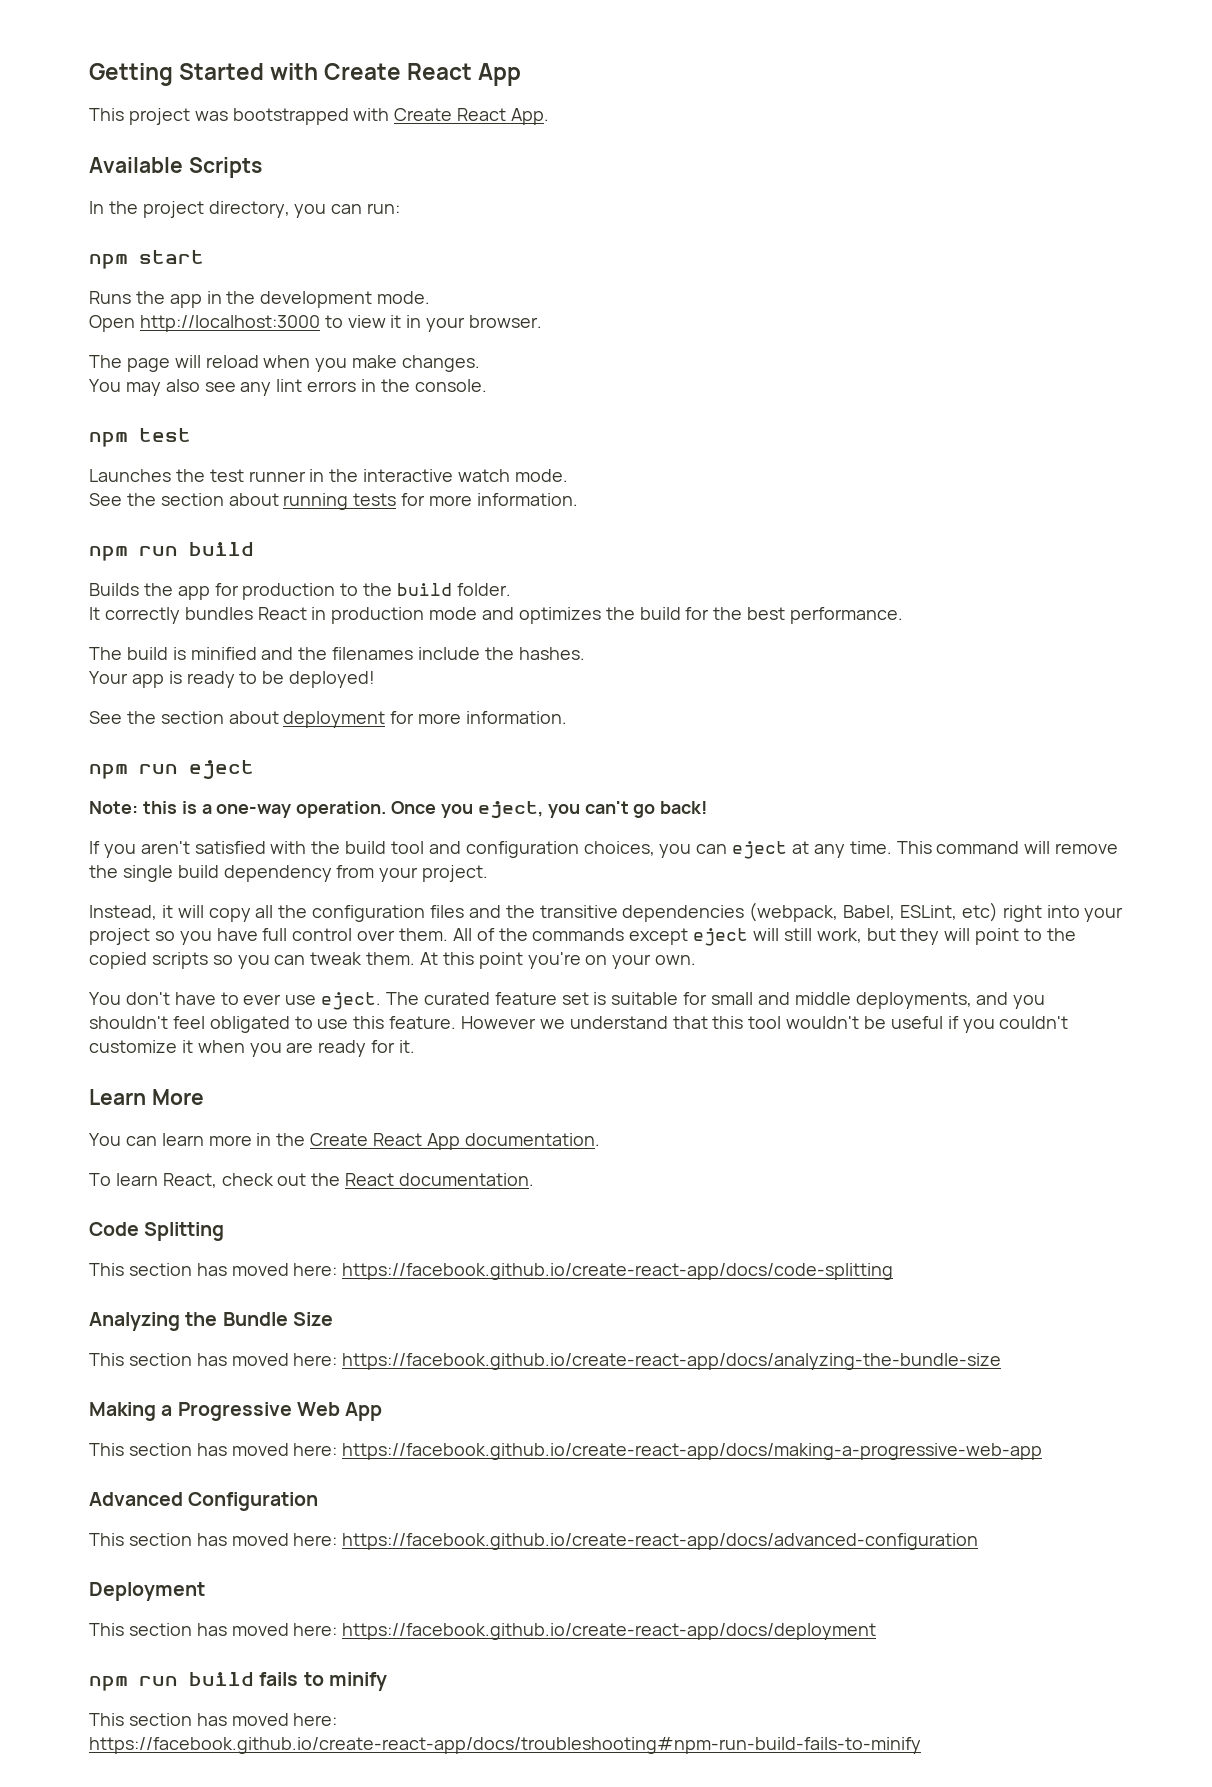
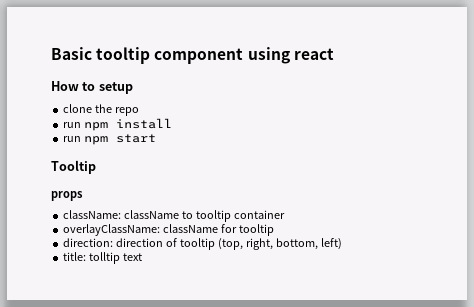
- Getting Started with Create React App
- This project was bootstrapped with Create React App.
- Available Scripts
- In the project directory, you can run:
- npm start
- Runs the app in the development mode.
- Open http://localhost:3000 to view it in your browser.
- The page will reload when you make changes.
- You may also see any lint errors in the console.
- npm test
- Launches the test runner in the interactive watch mode.
- See the section about running tests for more information.
- npm run build
- Builds the app for production to the build folder.
- It correctly bundles React in production mode and optimizes the build for the best performance.
- The build is minified and the filenames include the hashes.
- Your app is ready to be deployed!
- See the section about deployment for more information.
- npm run eject
- Note: this is a one-way operation. Once you eject, you can't go back!
- If you aren't satisfied with the build tool and configuration choices, you can eject at any time. This command will remove the single build dependency from your project.
- Instead, it will copy all the configuration files and the transitive dependencies (webpack, Babel, ESLint, etc) right into your project so you have full control over them. All of the commands except eject will still work, but they will point to the copied scripts so you can tweak them. At this point you're on your own.
- You don't have to ever use eject. The curated feature set is suitable for small and middle deployments, and you shouldn't feel obligated to use this feature. However we understand that this tool wouldn't be useful if you couldn't customize it when you are ready for it.
- Learn More
- You can learn more in the Create React App documentation.
- To learn React, check out the React documentation.
- Code Splitting
- This section has moved here: https://facebook.github.io/create-react-app/docs/code-splitting
- Analyzing the Bundle Size
- This section has moved here: https://facebook.github.io/create-react-app/docs/analyzing-the-bundle-size
- Making a Progressive Web App
- This section has moved here: https://facebook.github.io/create-react-app/docs/making-a-progressive-web-app
- Advanced Configuration
- This section has moved here: https://facebook.github.io/create-react-app/docs/advanced-configuration
- Deployment
- This section has moved here: https://facebook.github.io/create-react-app/docs/deployment
- npm run build fails to minify
- This section has moved here: https://facebook.github.io/create-react-app/docs/troubleshooting#npm-run-build-fails-to-minify
+ Basic tooltip component using react
+ How to setup
+ clone the repo
+ run npm install
+ run npm start
+ Tooltip
+ props
+ className: className to tooltip container
+ overlayClassName: className for tooltip
+ direction: direction of tooltip (top, right, bottom, left)
+ title: tolltip text

